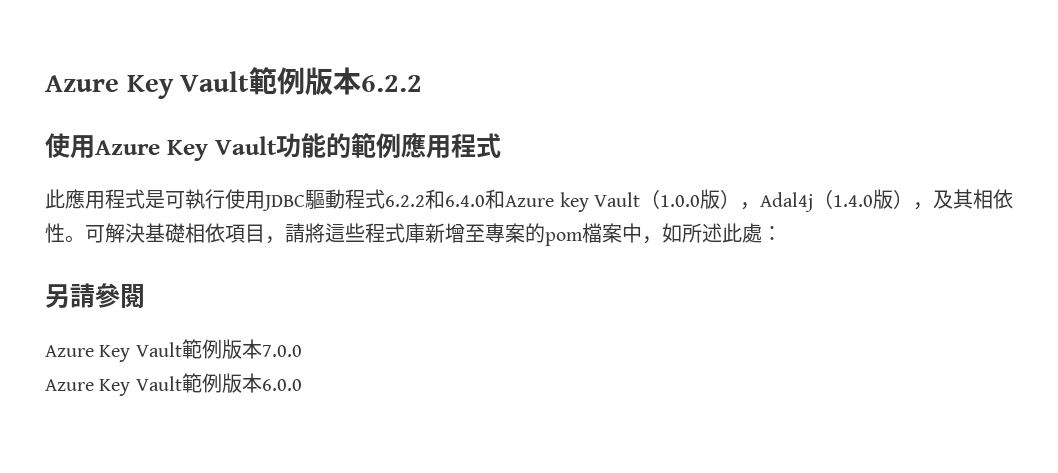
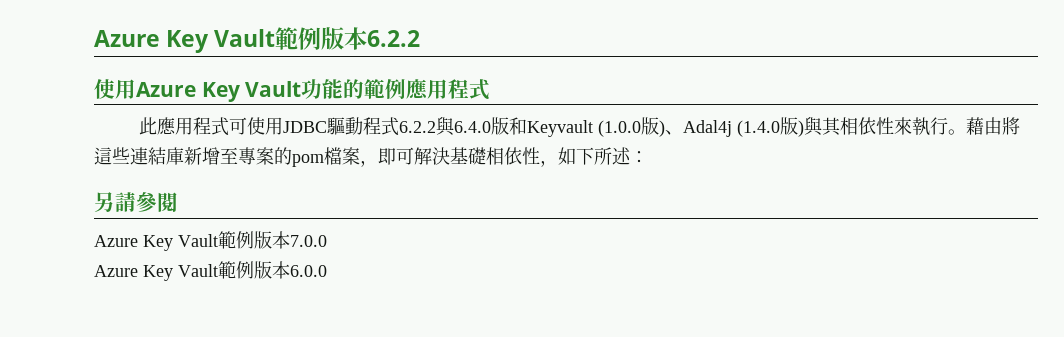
- 此應用程式是可執行使用JDBC驅動程式6.2.2和6.4.0和Azure key Vault（1.0.0版），Adal4j（1.4.0版），及其相依性。可解決基礎相依項目，請將這些程式庫新增至專案的pom檔案中，如所述此處：
+ 此應用程式可使用JDBC驅動程式6.2.2與6.4.0版和Keyvault (1.0.0版)、Adal4j (1.4.0版)與其相依性來執行。藉由將這些連結庫新增至專案的pom檔案，即可解決基礎相依性，如下所述：

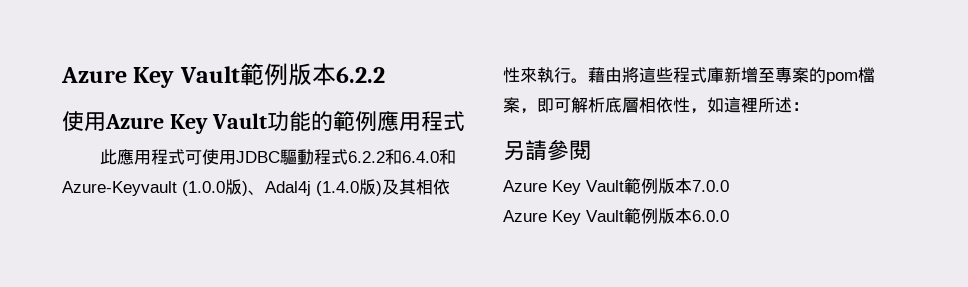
- 此應用程式可使用JDBC驅動程式6.2.2與6.4.0版和Keyvault (1.0.0版)、Adal4j (1.4.0版)與其相依性來執行。
+ 此應用程式可使用JDBC驅動程式6.2.2和6.4.0和Azure-Keyvault (1.0.0版)、Adal4j (1.4.0版)及其相依性來執行。
- 藉由將這些連結庫新增至專案的pom檔案，即可解決基礎相依性，如下所述：
+ 藉由將這些程式庫新增至專案的pom檔案，即可解析底層相依性，如這裡所述：

